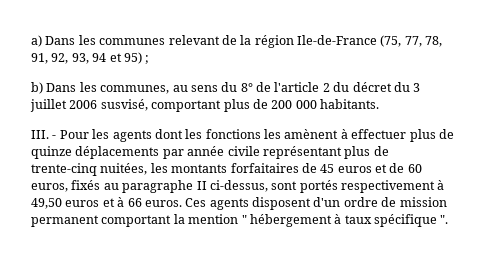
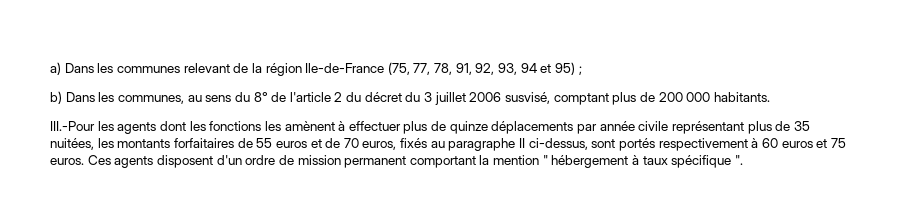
- b) Dans les communes, au sens du 8° de l'article 2 du décret du 3 juillet 2006 susvisé, comportant plus de 200 000 habitants.
+ b) Dans les communes, au sens du 8° de l'article 2 du décret du 3 juillet 2006 susvisé, comptant plus de 200 000 habitants.
- III. - Pour les agents dont les fonctions les amènent à effectuer plus de quinze déplacements par année civile représentant plus de trente-cinq nuitées, les montants forfaitaires de 45 euros et de 60 euros, fixés au paragraphe II ci-dessus, sont portés respectivement à 49,50 euros et à 66 euros.
+ III.-Pour les agents dont les fonctions les amènent à effectuer plus de quinze déplacements par année civile représentant plus de 35 nuitées, les montants forfaitaires de 55 euros et de 70 euros, fixés au paragraphe II ci-dessus, sont portés respectivement à 60 euros et 75 euros.

